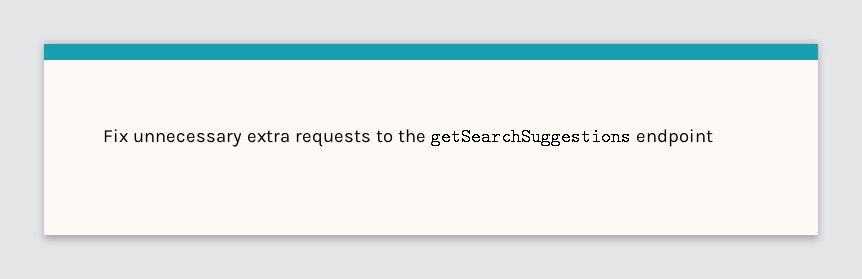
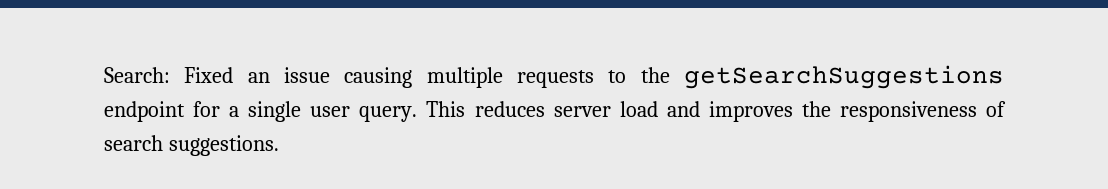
- Fix unnecessary extra requests to the getSearchSuggestions endpoint
+ Search: Fixed an issue causing multiple requests to the getSearchSuggestions endpoint for a single user query. This reduces server load and improves the responsiveness of search suggestions.

